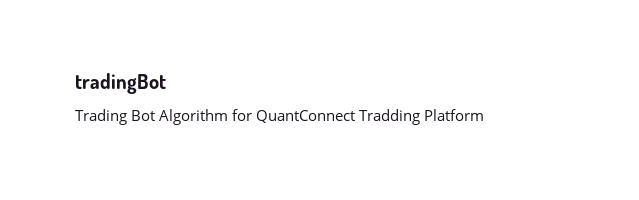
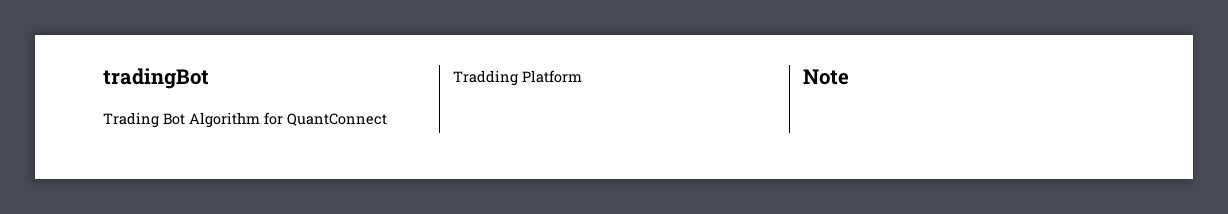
+ Note

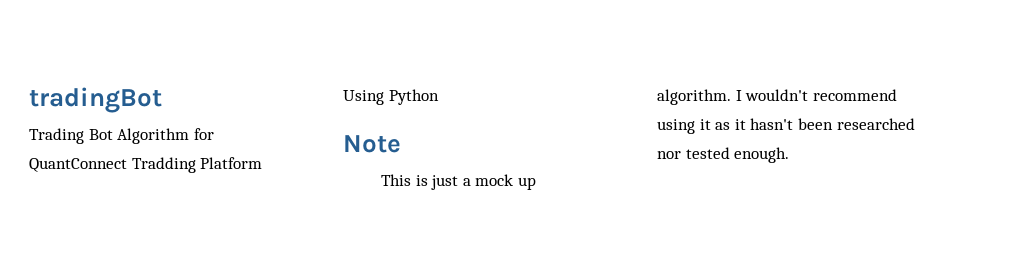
- Trading Bot Algorithm for QuantConnect Tradding Platform
+ Trading Bot Algorithm for QuantConnect Tradding Platform Using Python
+ This is just a mock up algorithm. I wouldn't recommend using it as it hasn't been researched nor tested enough.

